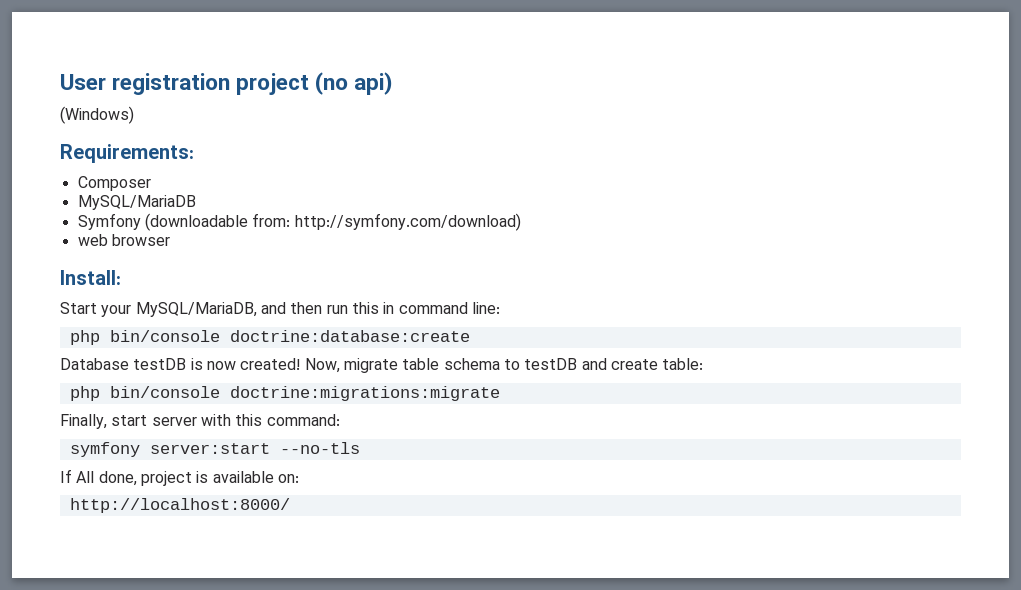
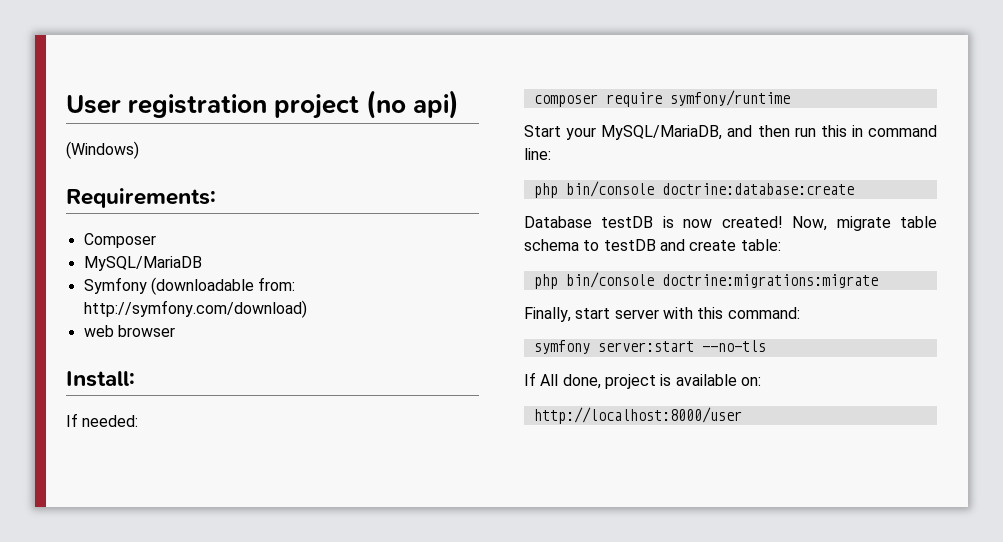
+ If needed:
+ composer require symfony/runtime
- http://localhost:8000/
+ http://localhost:8000/user

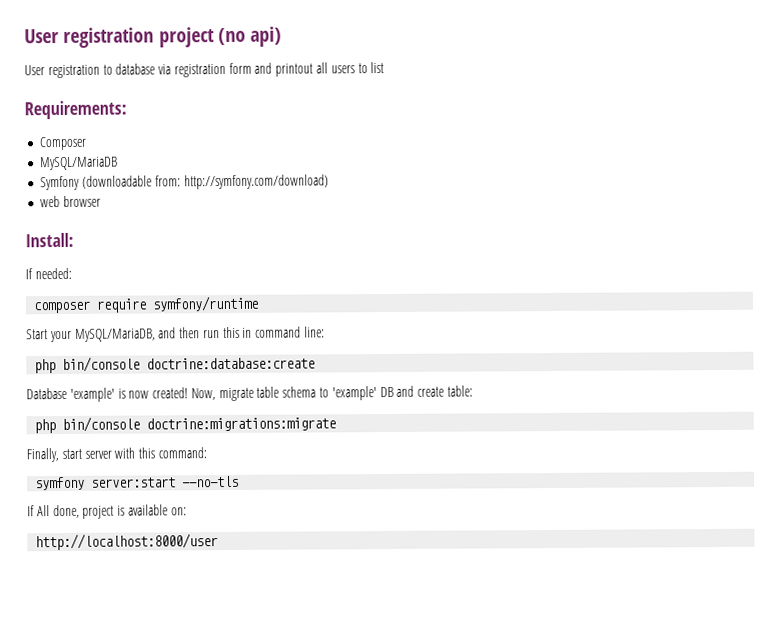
- (Windows)
+ User registration to database via registration form and printout all users to list
- Database testDB is now created!
+ Database 'example' is now created!
- Now, migrate table schema to testDB and create table:
+ Now, migrate table schema to 'example' DB and create table:

